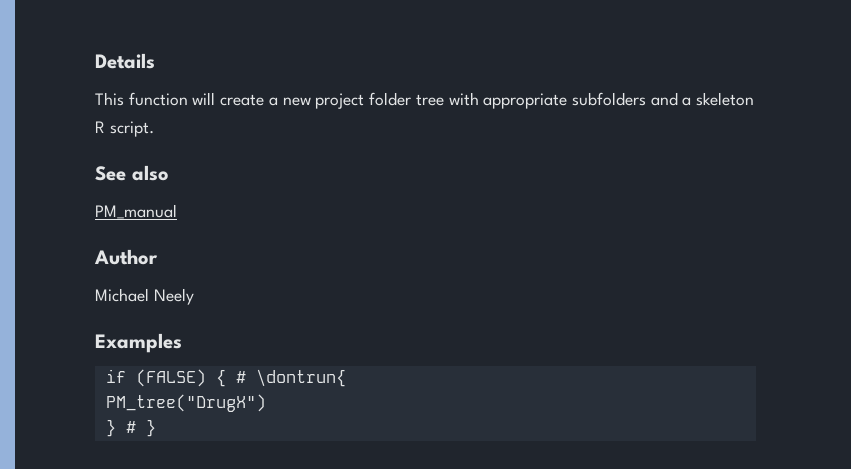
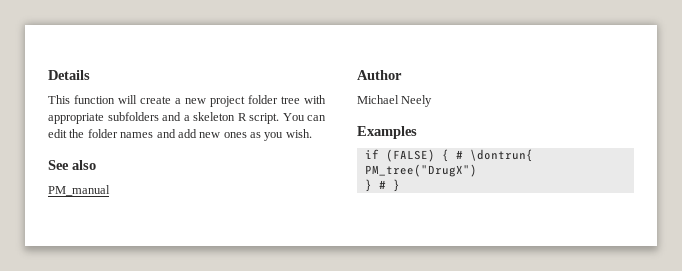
+ You can edit the folder names and add new ones as you wish.

